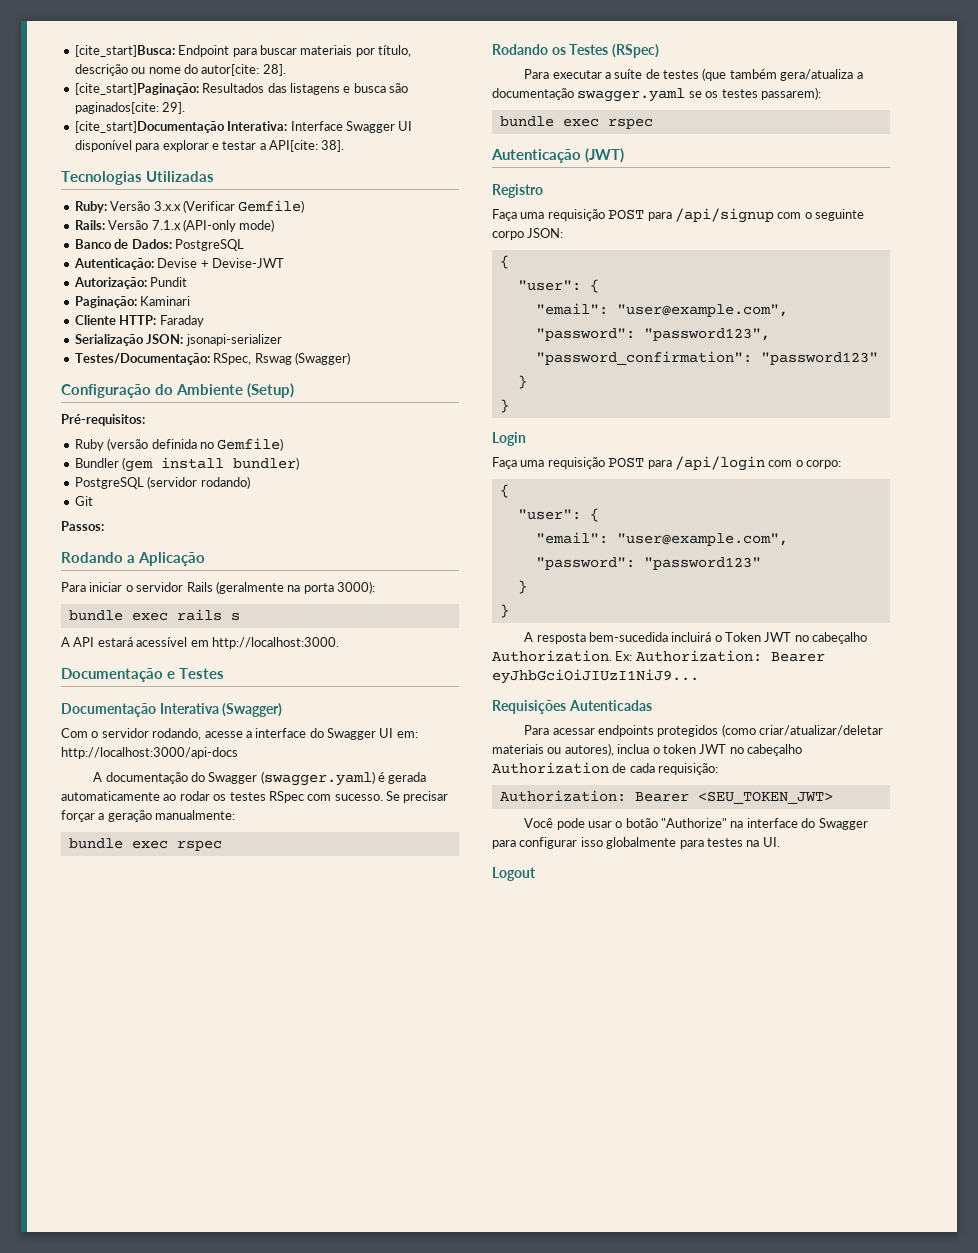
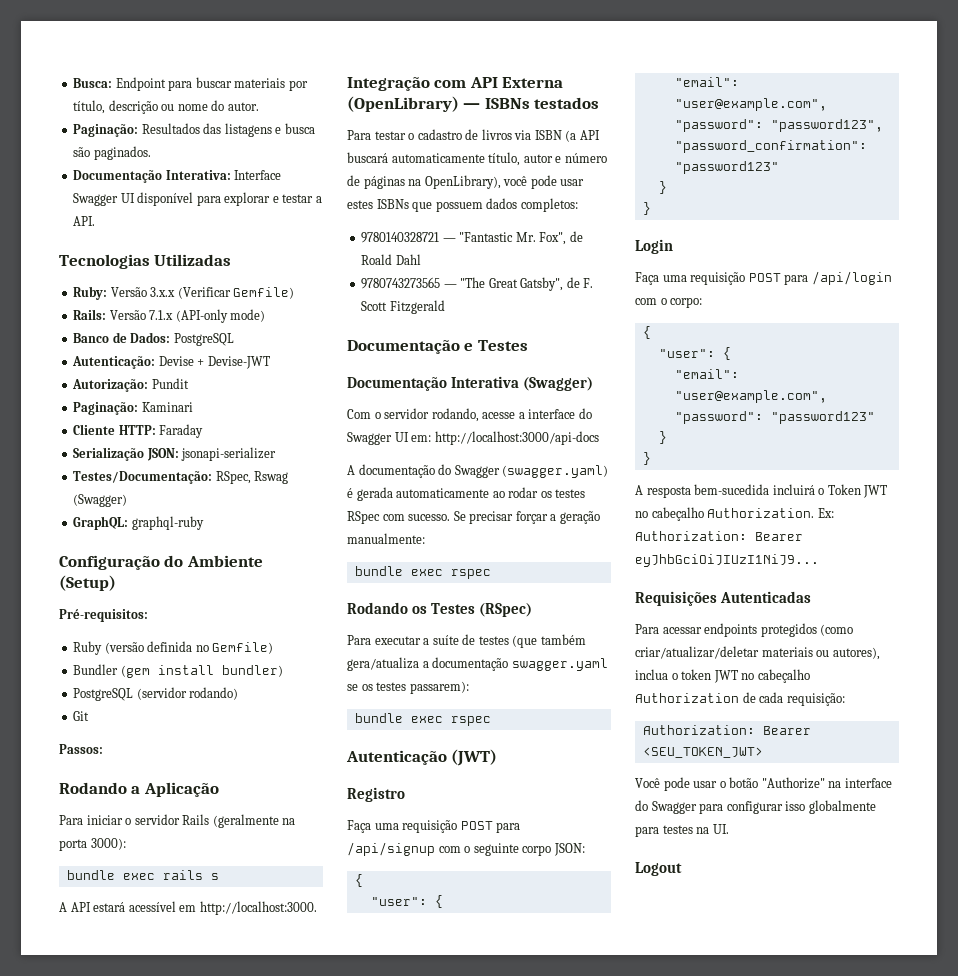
- [cite_start]Busca: Endpoint para buscar materiais por título, descrição ou nome do autor[cite: 28].
- [cite_start]Paginação: Resultados das listagens e busca são paginados[cite: 29].
- [cite_start]Documentação Interativa: Interface Swagger UI disponível para explorar e testar a API[cite: 38].
+ Busca: Endpoint para buscar materiais por título, descrição ou nome do autor.
+ Paginação: Resultados das listagens e busca são paginados.
+ Documentação Interativa: Interface Swagger UI disponível para explorar e testar a API.
+ GraphQL: graphql-ruby
+ Integração com API Externa (OpenLibrary) — ISBNs testados
+ Para testar o cadastro de livros via ISBN (a API buscará automaticamente título, autor e número de páginas na OpenLibrary), você pode usar estes ISBNs que possuem dados completos:
+ 9780140328721 — "Fantastic Mr. Fox", de Roald Dahl
+ 9780743273565 — "The Great Gatsby", de F. Scott Fitzgerald

